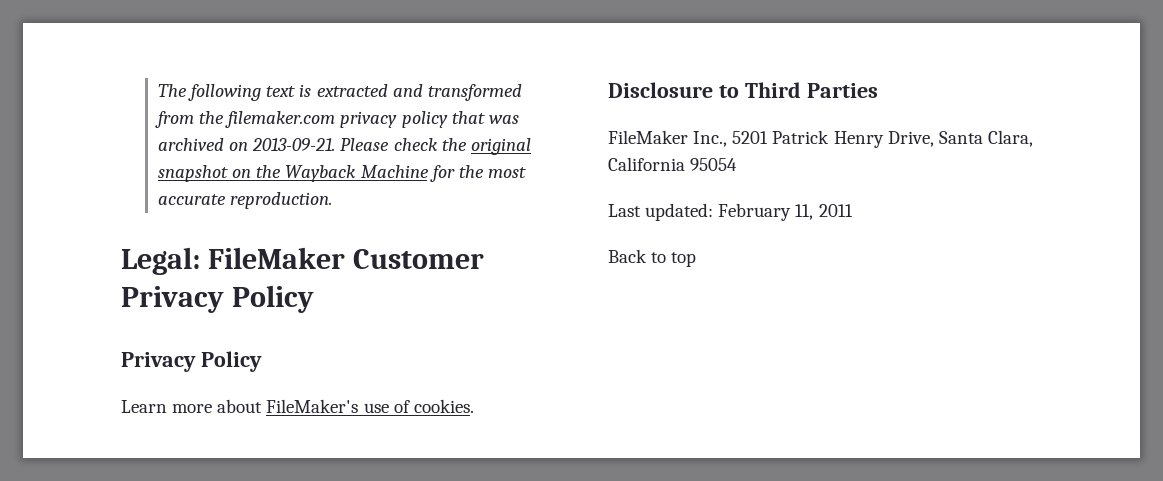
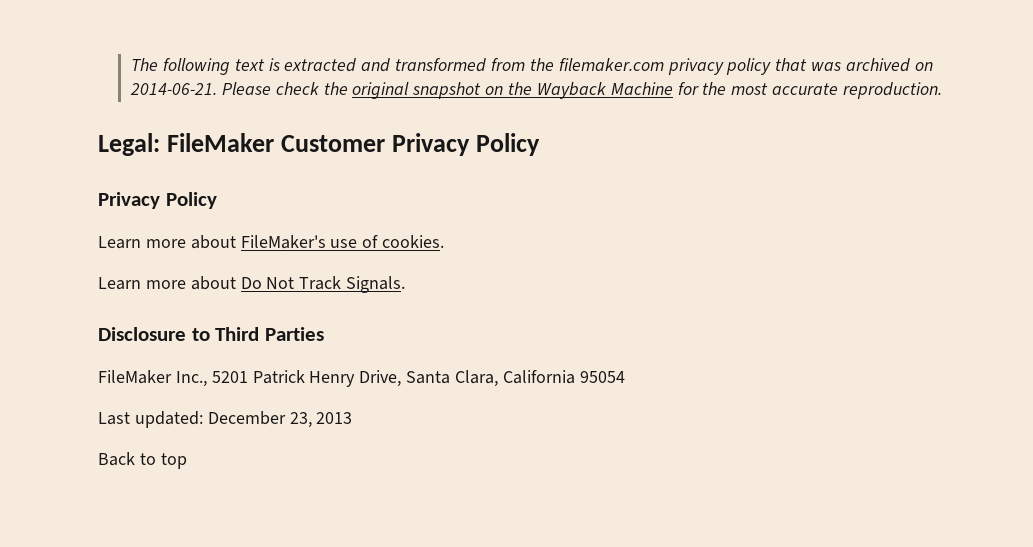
- The following text is extracted and transformed from the filemaker.com privacy policy that was archived on 2013-09-21.
+ The following text is extracted and transformed from the filemaker.com privacy policy that was archived on 2014-06-21.
+ Learn more about Do Not Track Signals.
- Last updated: February 11, 2011
+ Last updated: December 23, 2013

